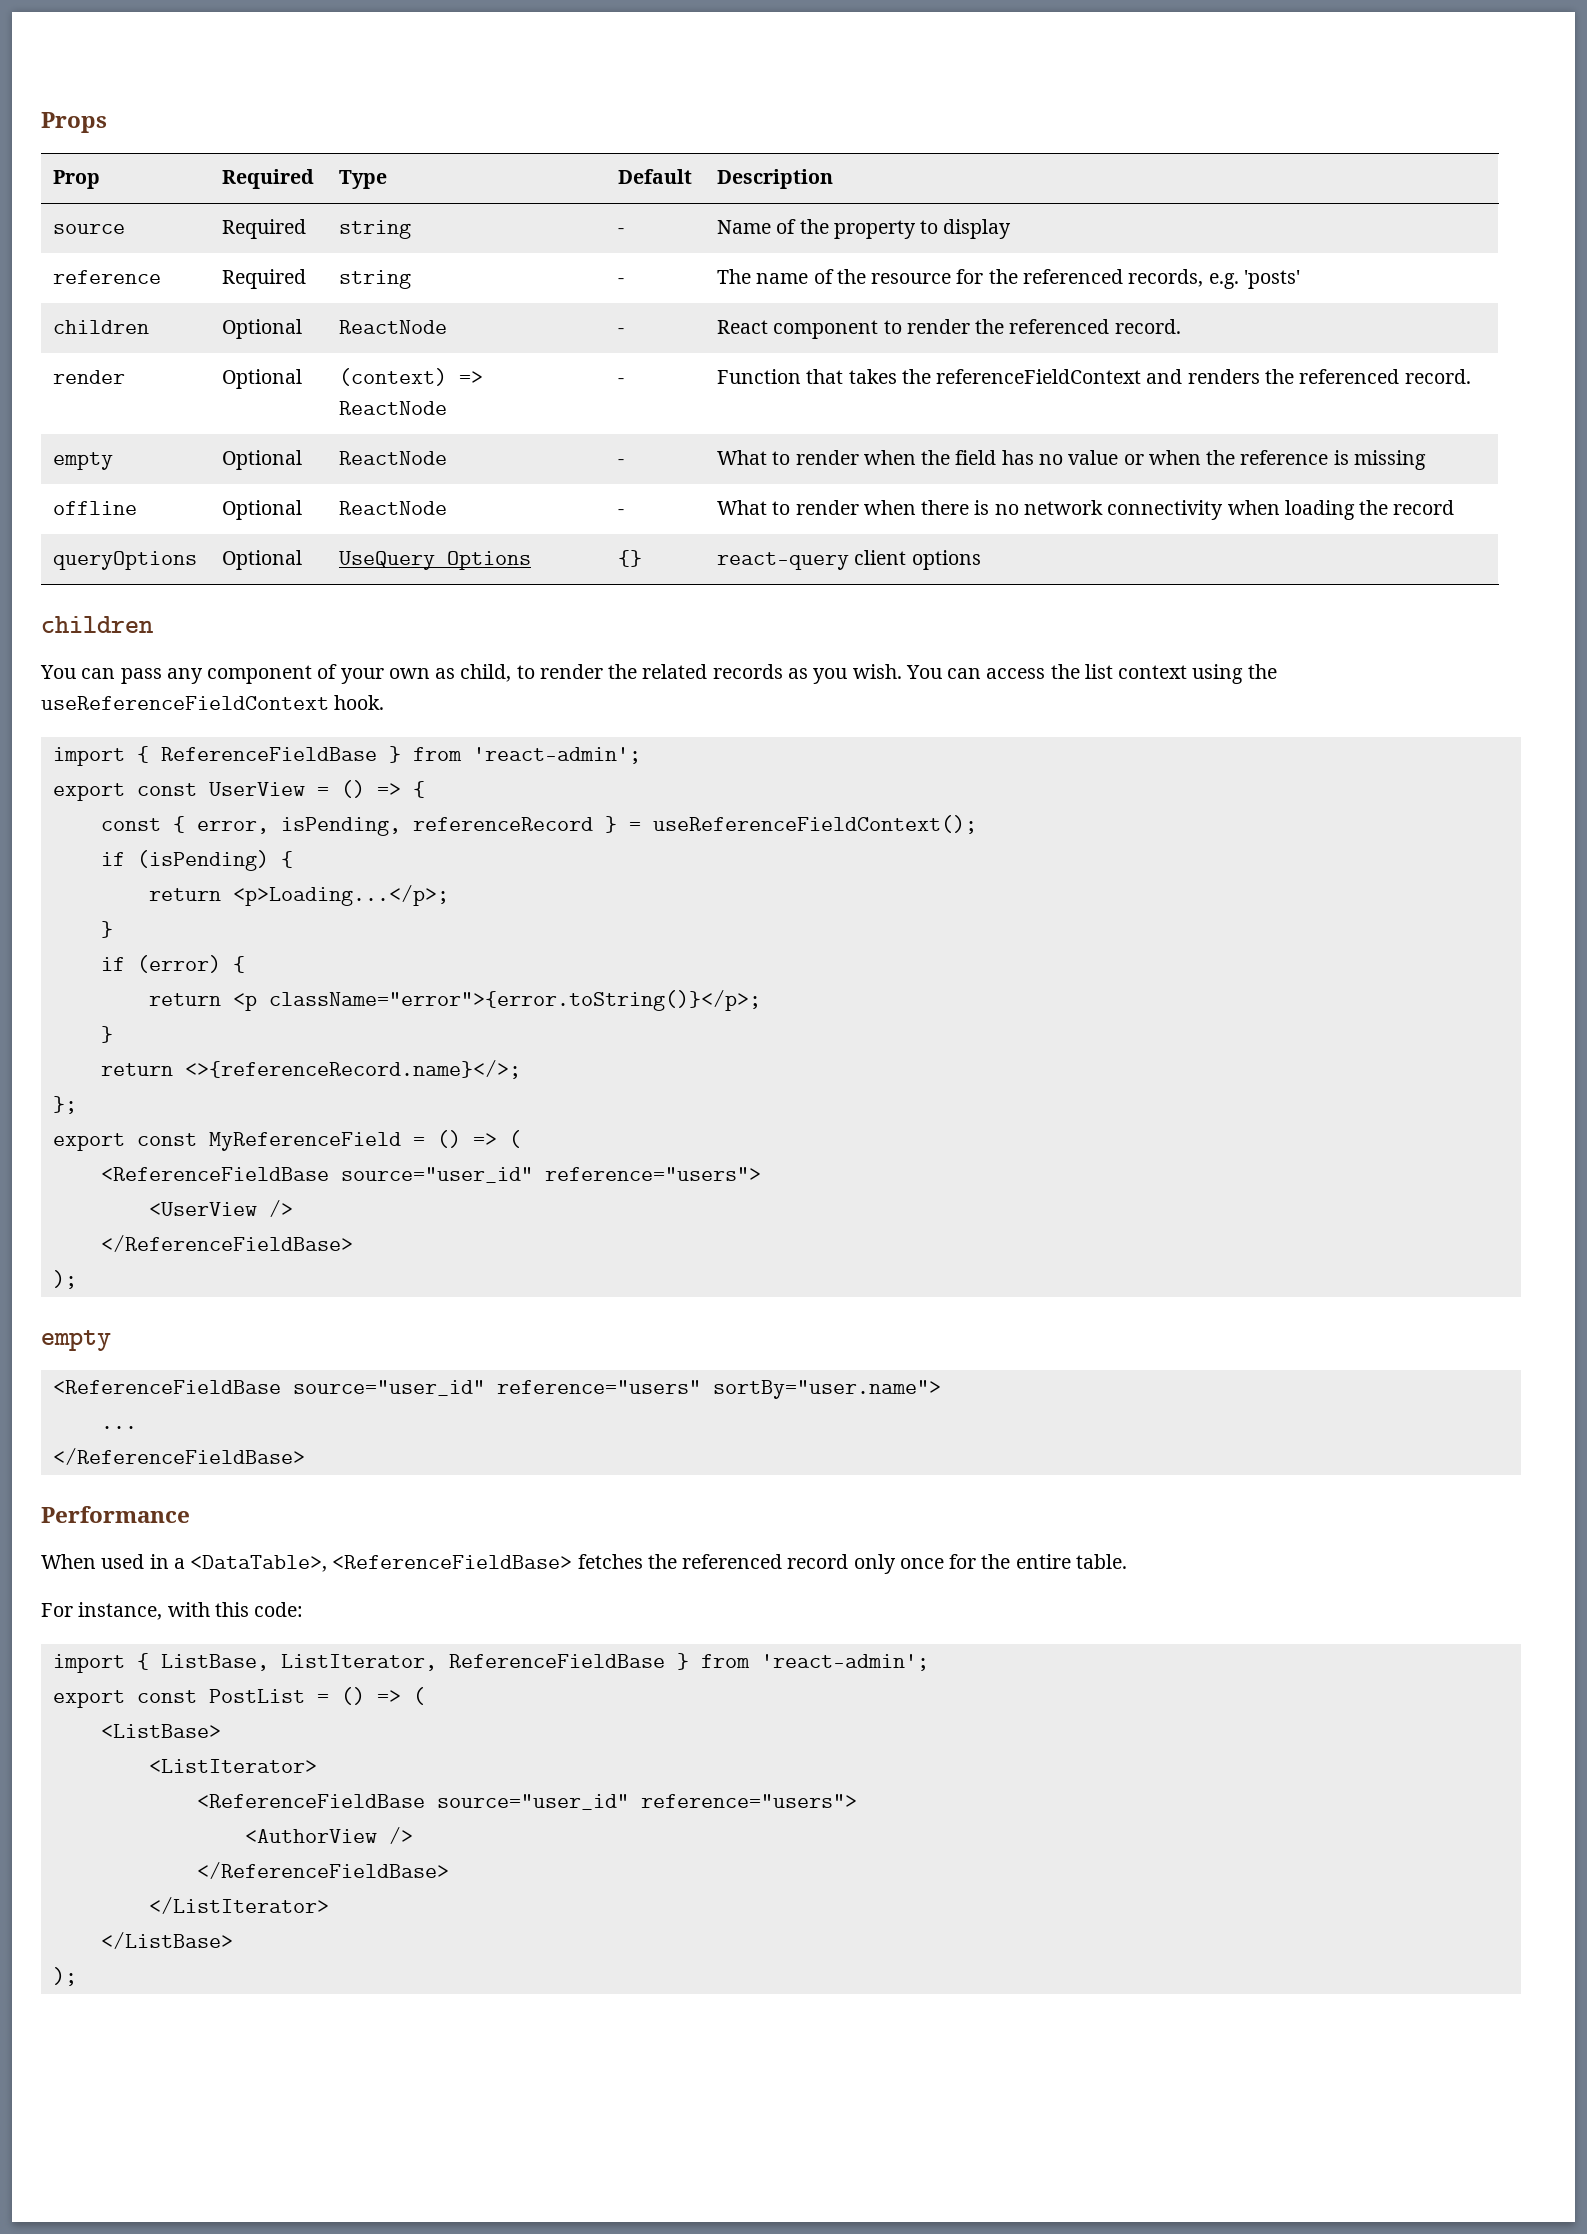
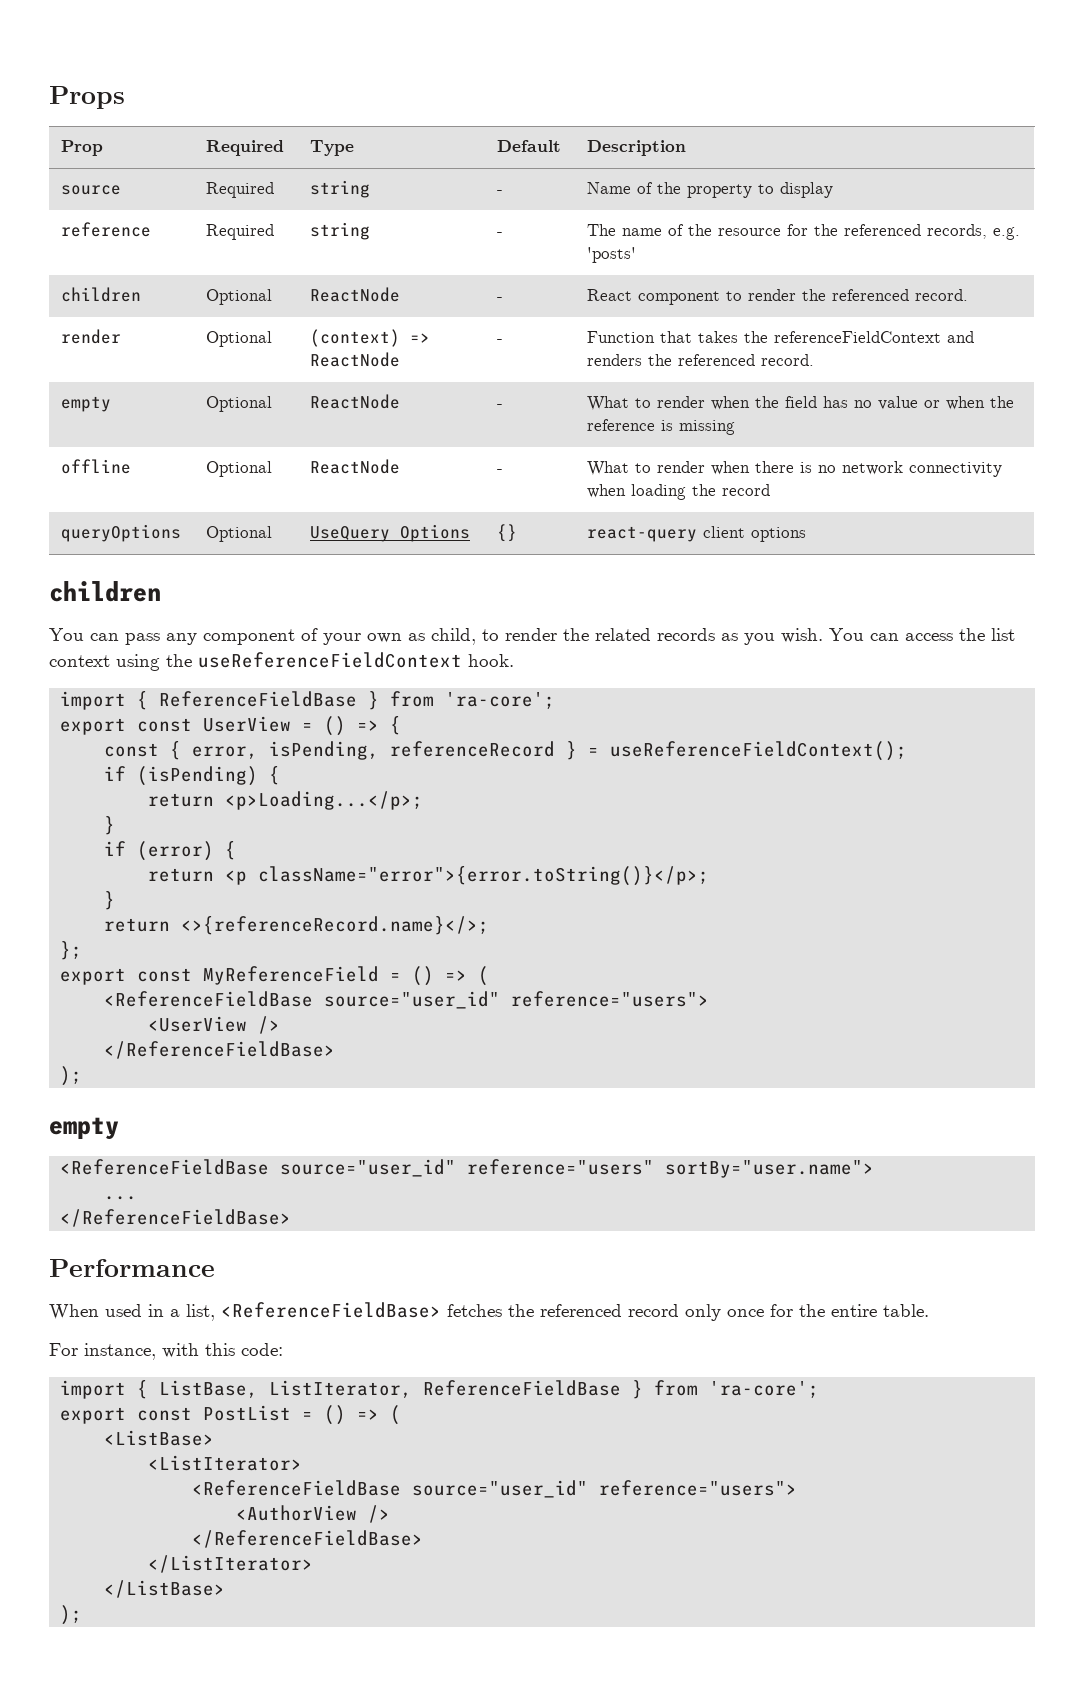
- import { ReferenceFieldBase } from 'react-admin';
+ import { ReferenceFieldBase } from 'ra-core';
- When used in a <DataTable>, <ReferenceFieldBase> fetches the referenced record only once for the entire table.
+ When used in a list, <ReferenceFieldBase> fetches the referenced record only once for the entire table.
- import { ListBase, ListIterator, ReferenceFieldBase } from 'react-admin';
+ import { ListBase, ListIterator, ReferenceFieldBase } from 'ra-core';

